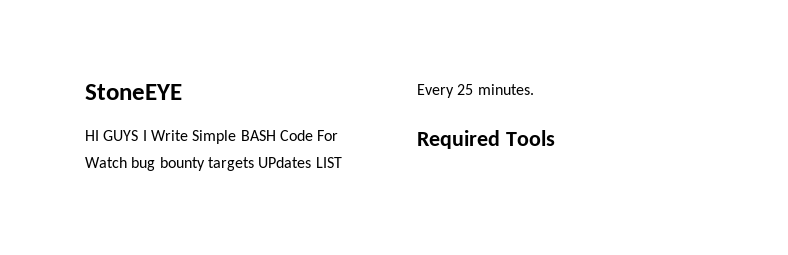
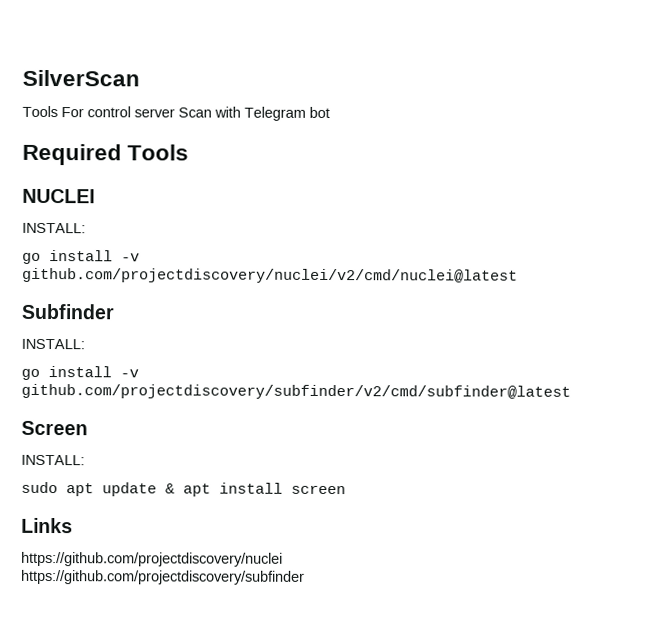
- StoneEYE
- HI GUYS I Write Simple BASH Code For Watch bug bounty targets UPdates LIST Every 25 minutes.
+ SilverScan
+ Tools For control server Scan with Telegram bot
  Required Tools
+ NUCLEI
+ INSTALL:
+ go install -v github.com/projectdiscovery/nuclei/v2/cmd/nuclei@latest
+ Subfinder
+ INSTALL:
+ go install -v github.com/projectdiscovery/subfinder/v2/cmd/subfinder@latest
+ Screen
+ INSTALL:
+ sudo apt update & apt install screen
+ Links
+ https://github.com/projectdiscovery/nuclei
+ https://github.com/projectdiscovery/subfinder

